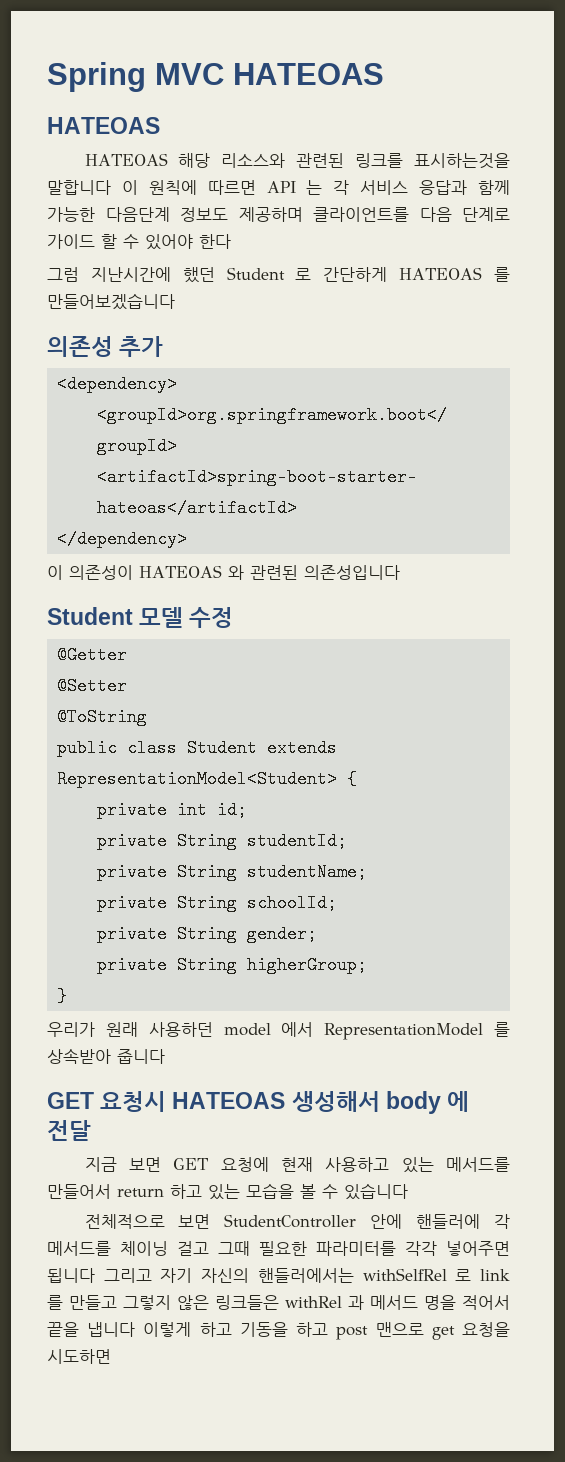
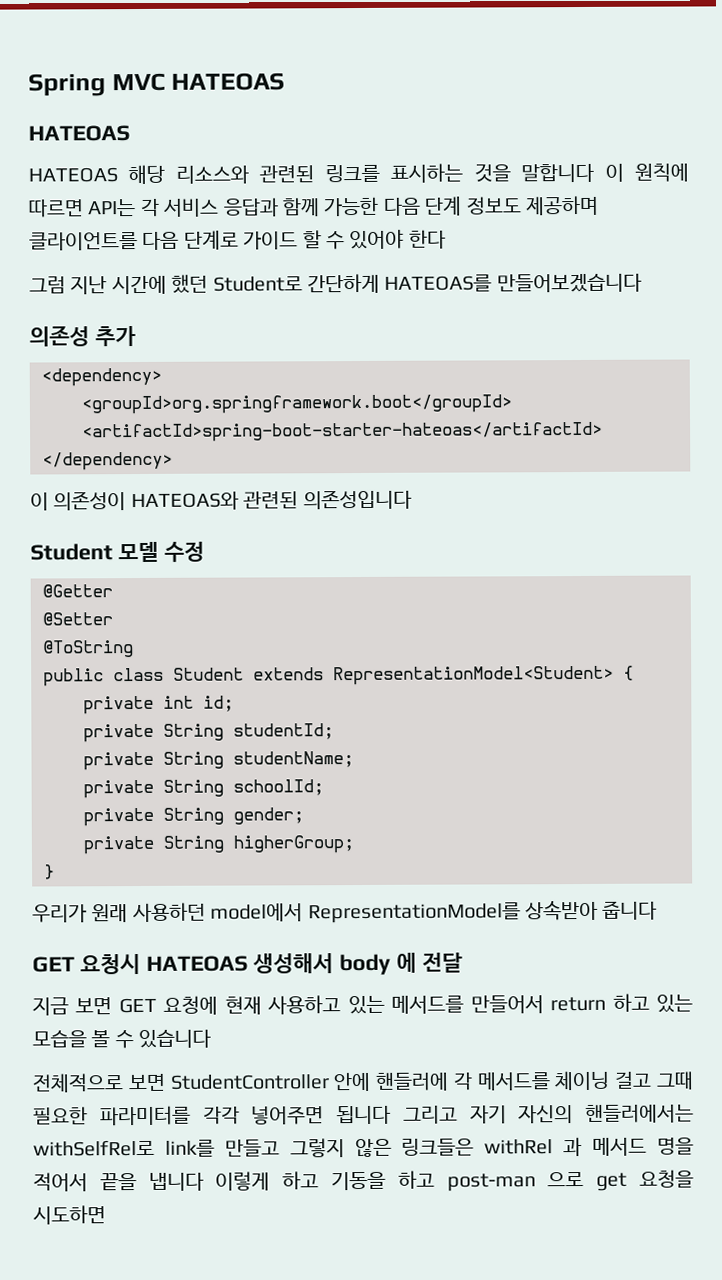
- HATEOAS 해당 리소스와 관련된 링크를 표시하는것을 말합니다 이 원칙에 따르면 API 는 각 서비스 응답과 함께 가능한 다음단계 정보도 제공하며 클라이언트를 다음 단계로 가이드 할 수 있어야 한다
+ HATEOAS 해당 리소스와 관련된 링크를 표시하는 것을 말합니다 이 원칙에 따르면 API는 각 서비스 응답과 함께 가능한 다음 단계 정보도 제공하며 클라이언트를 다음 단계로 가이드 할 수 있어야 한다
- 그럼 지난시간에 했던 Student 로 간단하게 HATEOAS 를 만들어보겠습니다
+ 그럼 지난 시간에 했던 Student로 간단하게 HATEOAS를 만들어보겠습니다
- 이 의존성이 HATEOAS 와 관련된 의존성입니다
+ 이 의존성이 HATEOAS와 관련된 의존성입니다
- 우리가 원래 사용하던 model 에서 RepresentationModel 를 상속받아 줍니다
+ 우리가 원래 사용하던 model에서 RepresentationModel를 상속받아 줍니다
- 전체적으로 보면 StudentController 안에 핸들러에 각 메서드를 체이닝 걸고 그때 필요한 파라미터를 각각 넣어주면 됩니다 그리고 자기 자신의 핸들러에서는 withSelfRel 로 link 를 만들고 그렇지 않은 링크들은 withRel 과 메서드 명을 적어서 끝을 냅니다 이렇게 하고 기동을 하고 post 맨으로 get 요청을 시도하면
+ 전체적으로 보면 StudentController 안에 핸들러에 각 메서드를 체이닝 걸고 그때 필요한 파라미터를 각각 넣어주면 됩니다 그리고 자기 자신의 핸들러에서는 withSelfRel로 link를 만들고 그렇지 않은 링크들은 withRel 과 메서드 명을 적어서 끝을 냅니다 이렇게 하고 기동을 하고 post-man 으로 get 요청을 시도하면

